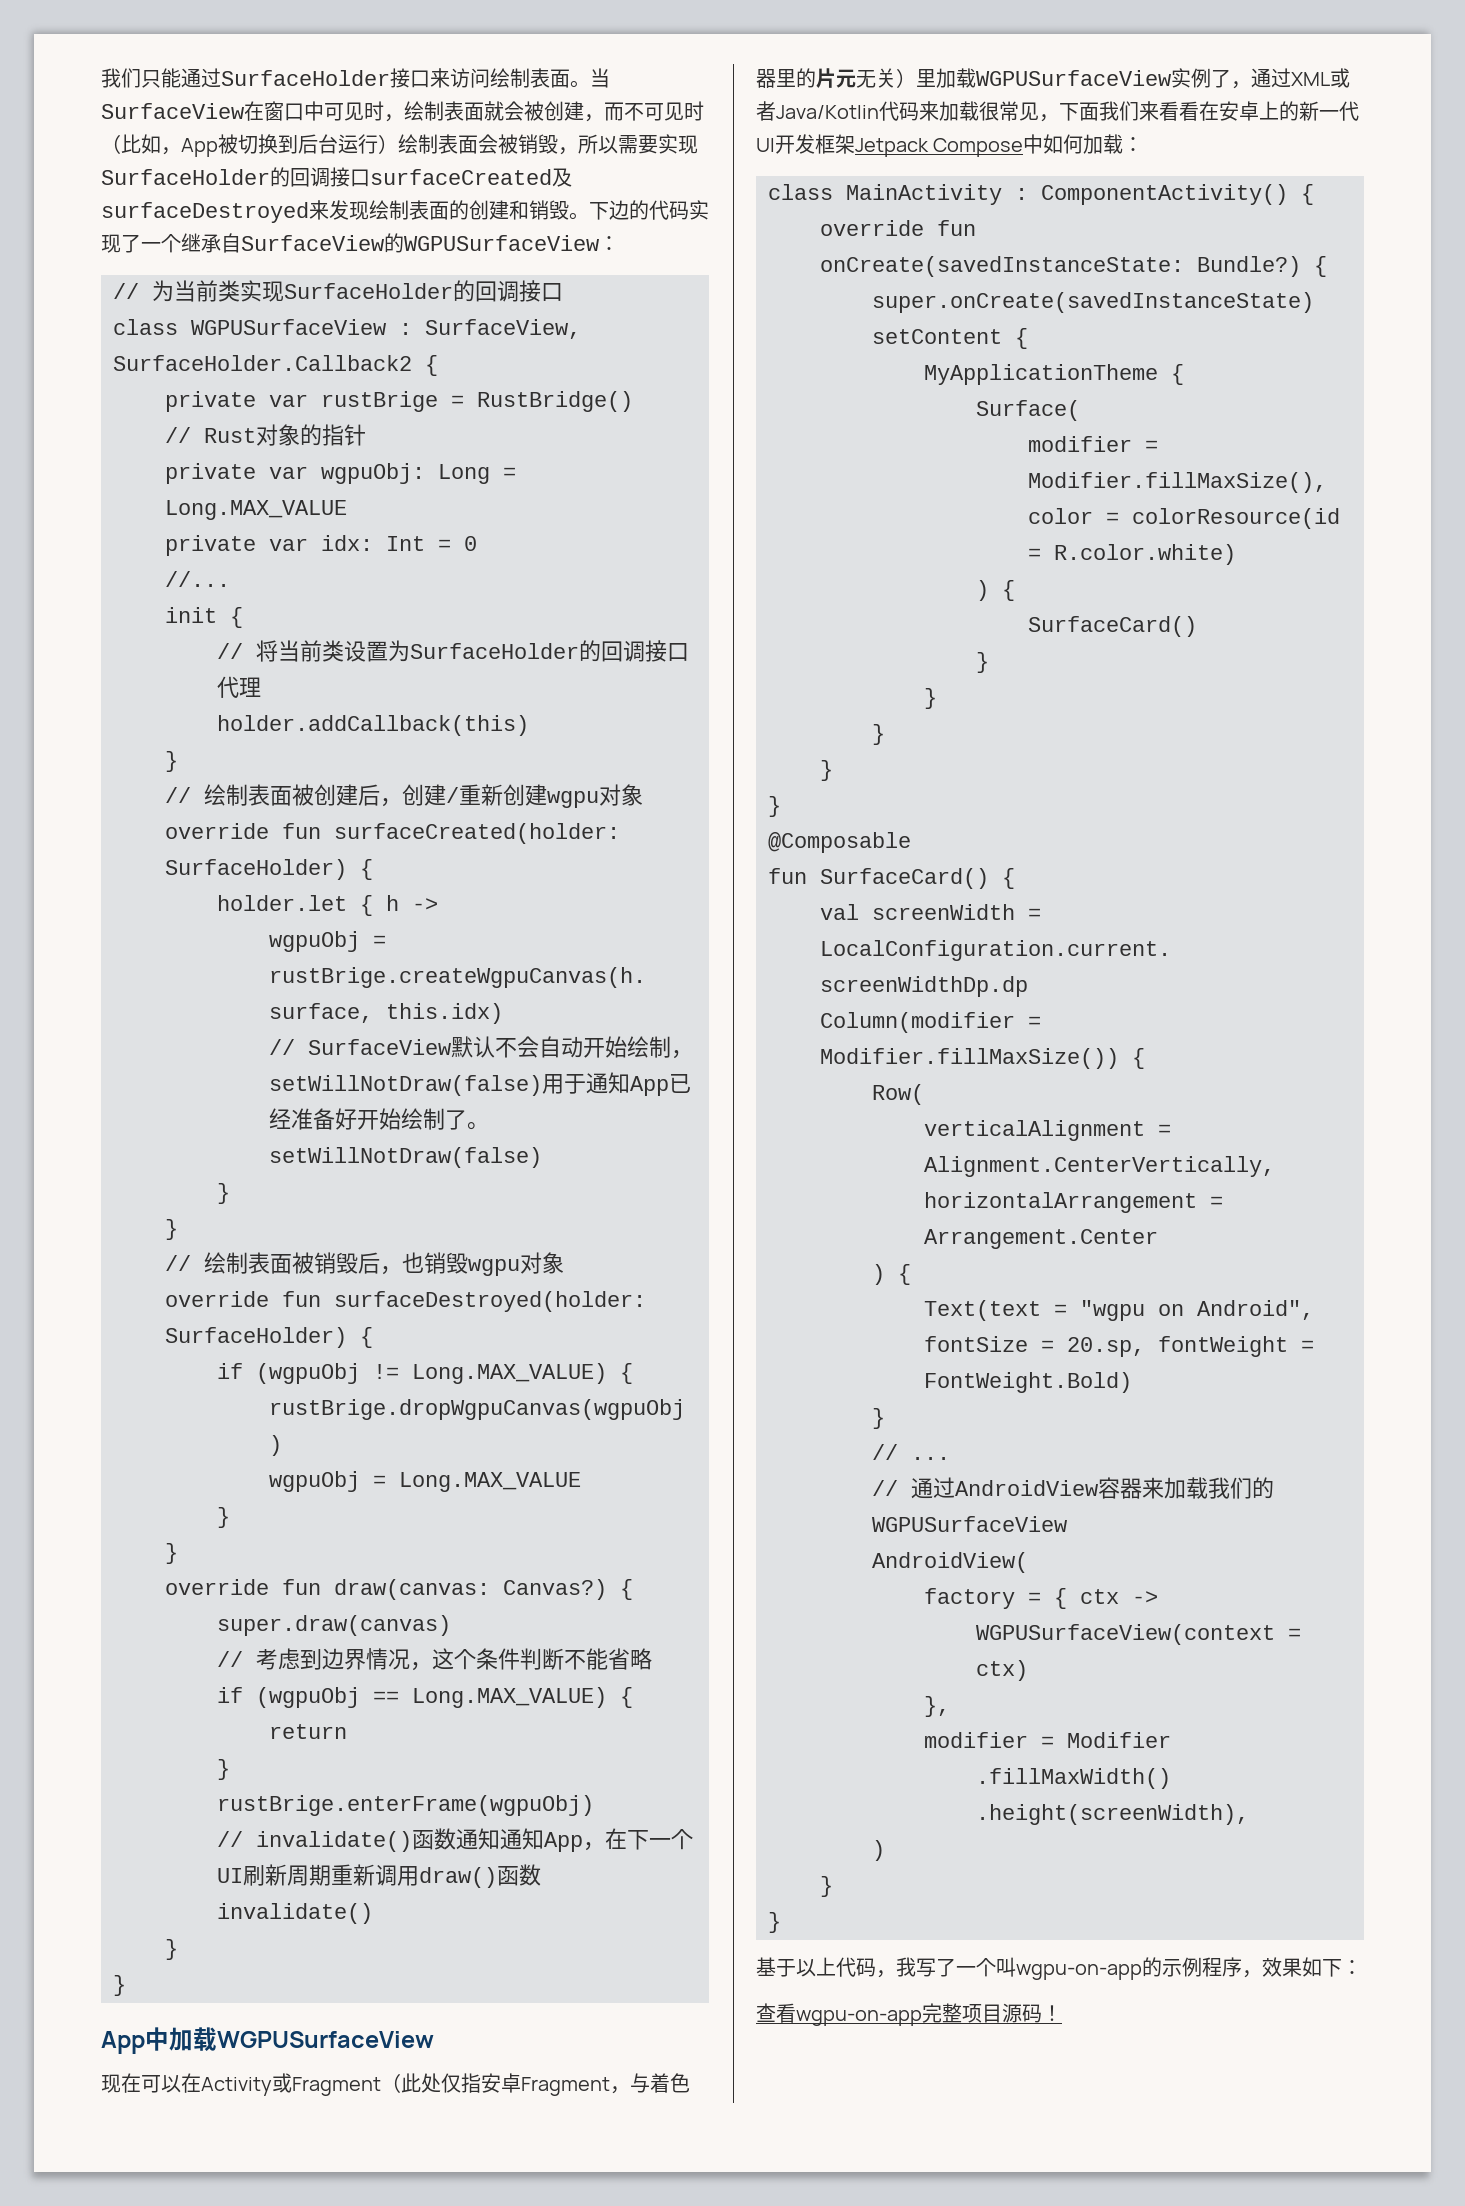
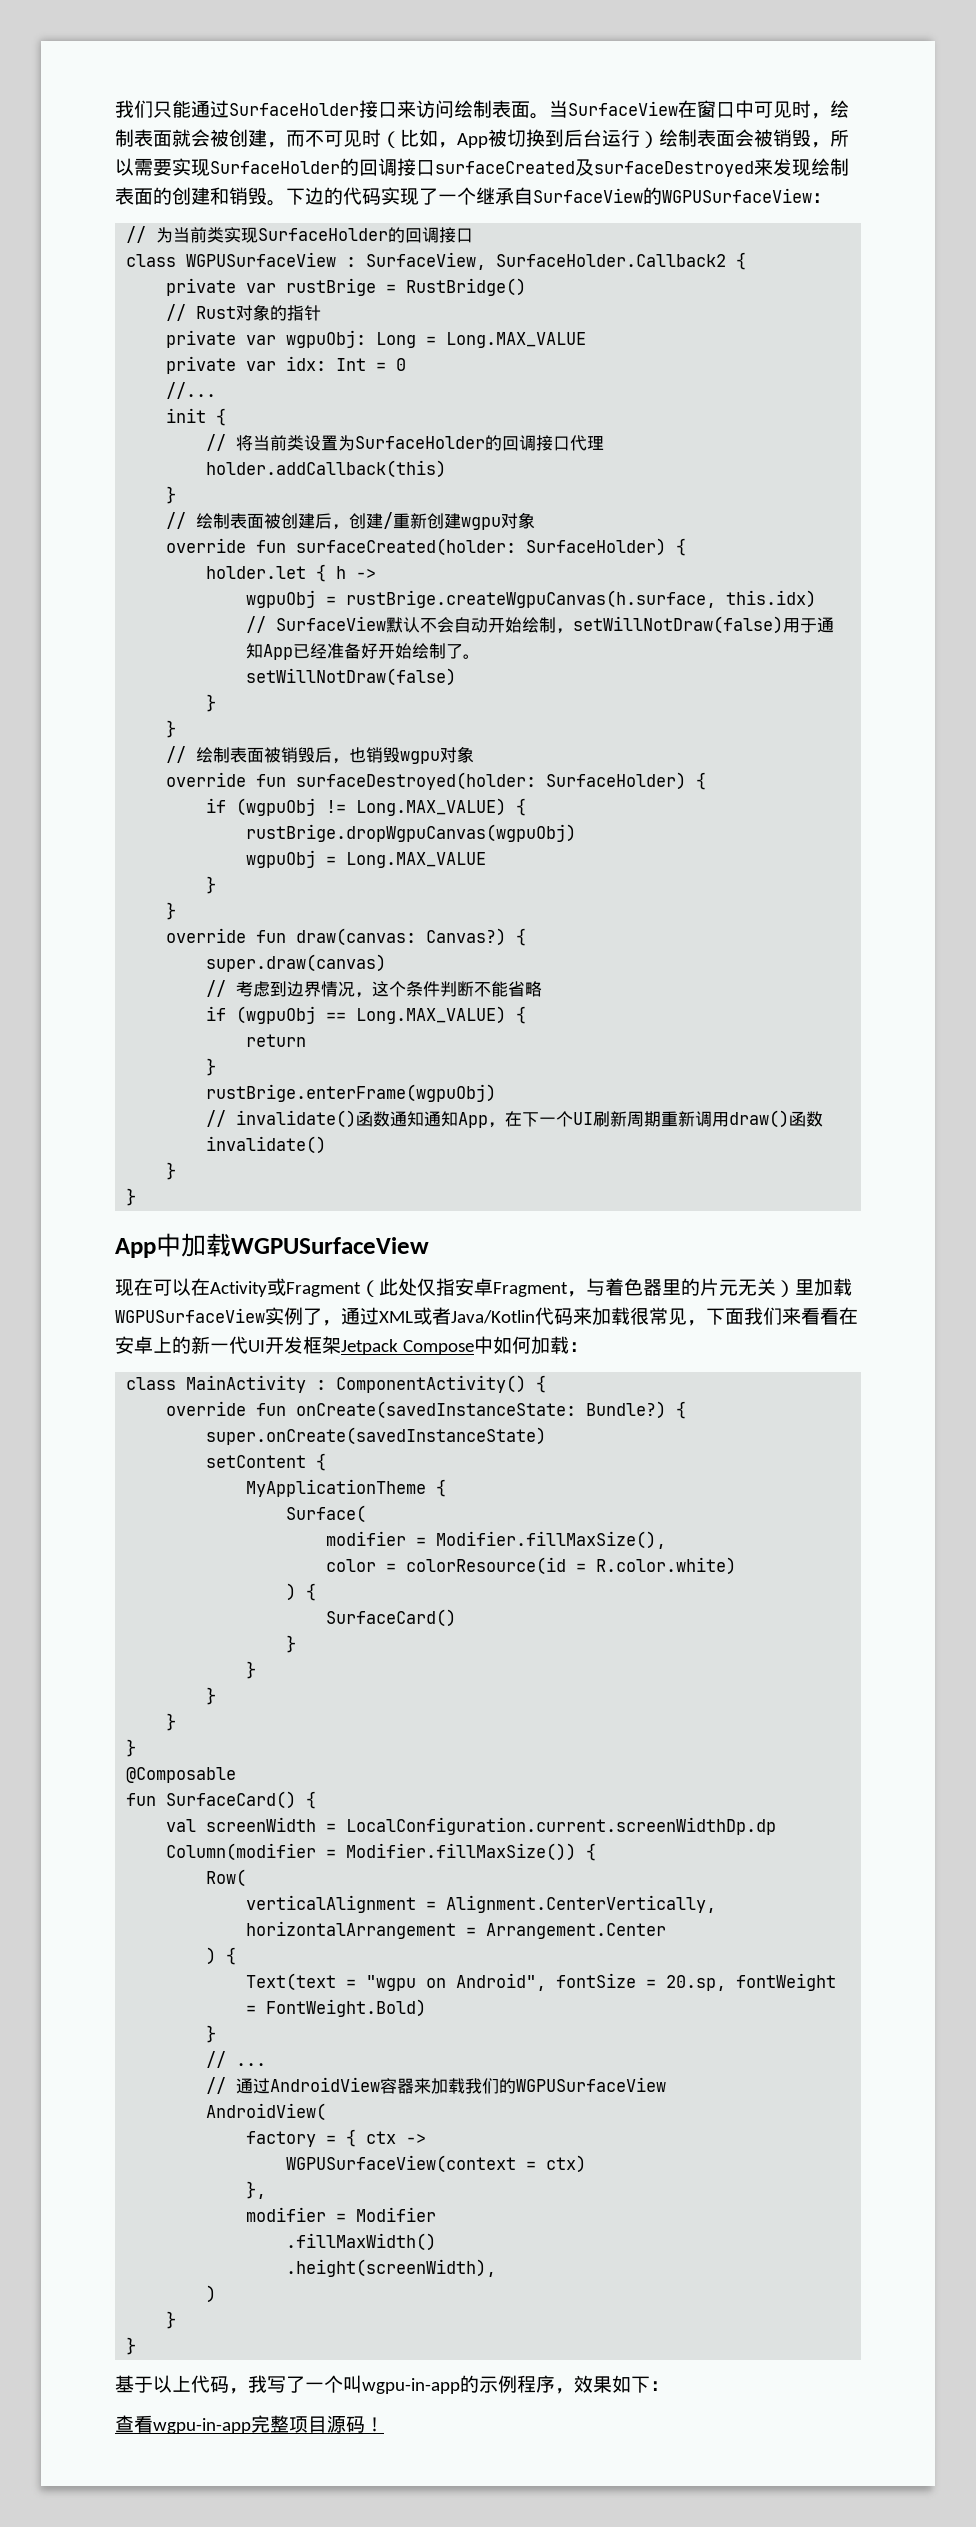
- 基于以上代码，我写了一个叫wgpu-on-app的示例程序，效果如下：
+ 基于以上代码，我写了一个叫wgpu-in-app的示例程序，效果如下：
- 查看wgpu-on-app完整项目源码！
+ 查看wgpu-in-app完整项目源码！

